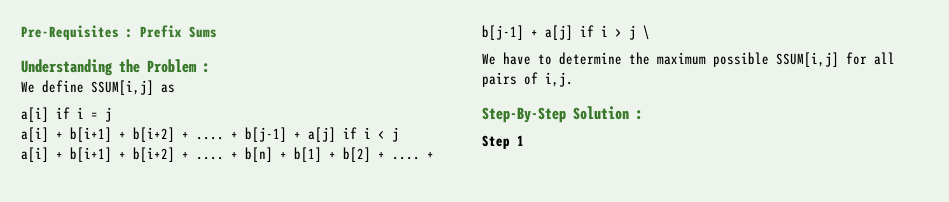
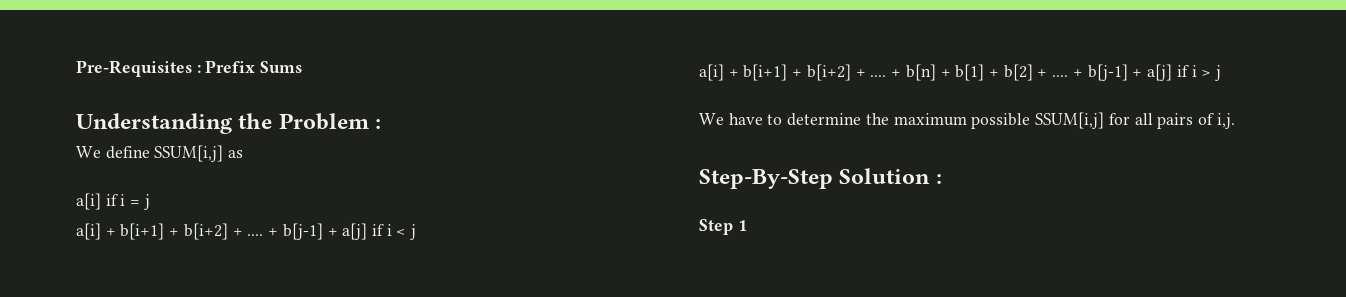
- + b[j-1] + a[j] if i > j \
+ + b[j-1] + a[j] if i > j

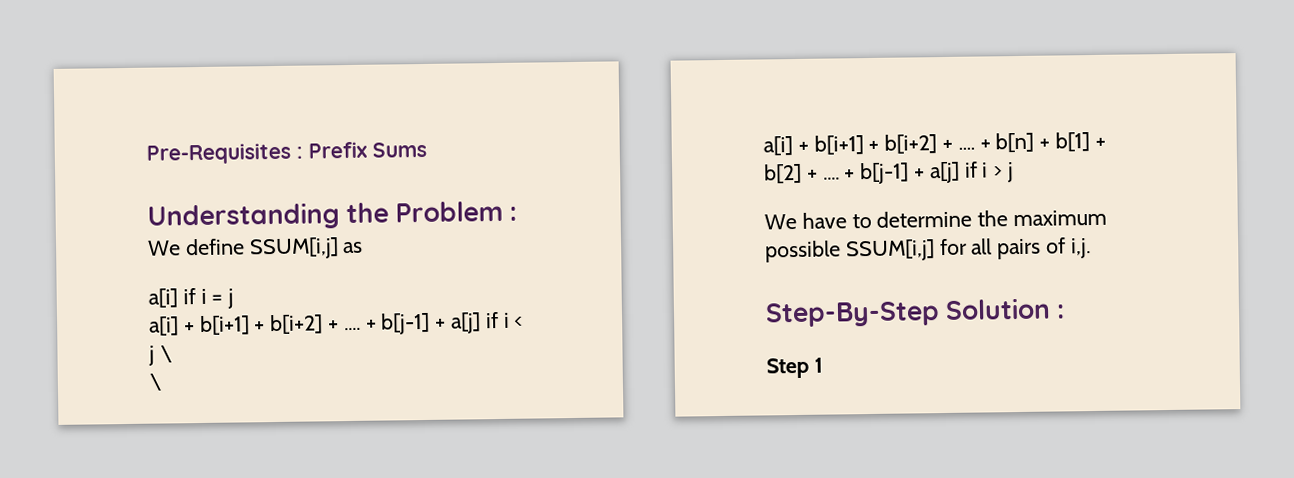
- + b[j-1] + a[j] if i < j
+ + b[j-1] + a[j] if i < j \
+ \

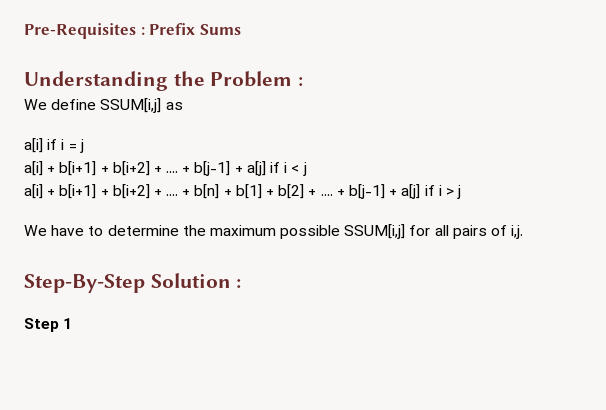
- + b[j-1] + a[j] if i < j \
- \
+ + b[j-1] + a[j] if i < j

